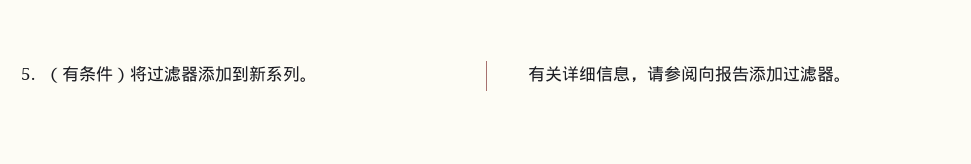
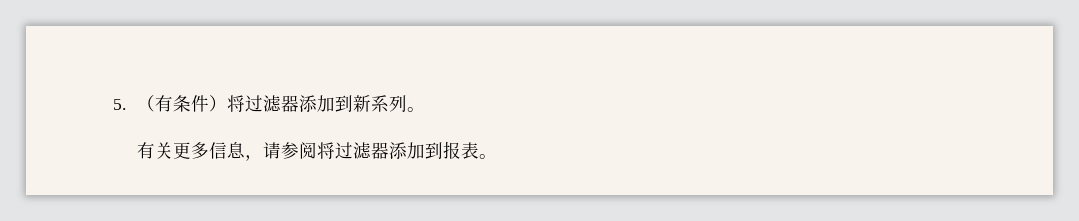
- 有关详细信息，请参阅向报告添加过滤器。
+ 有关更多信息，请参阅将过滤器添加到报表。

